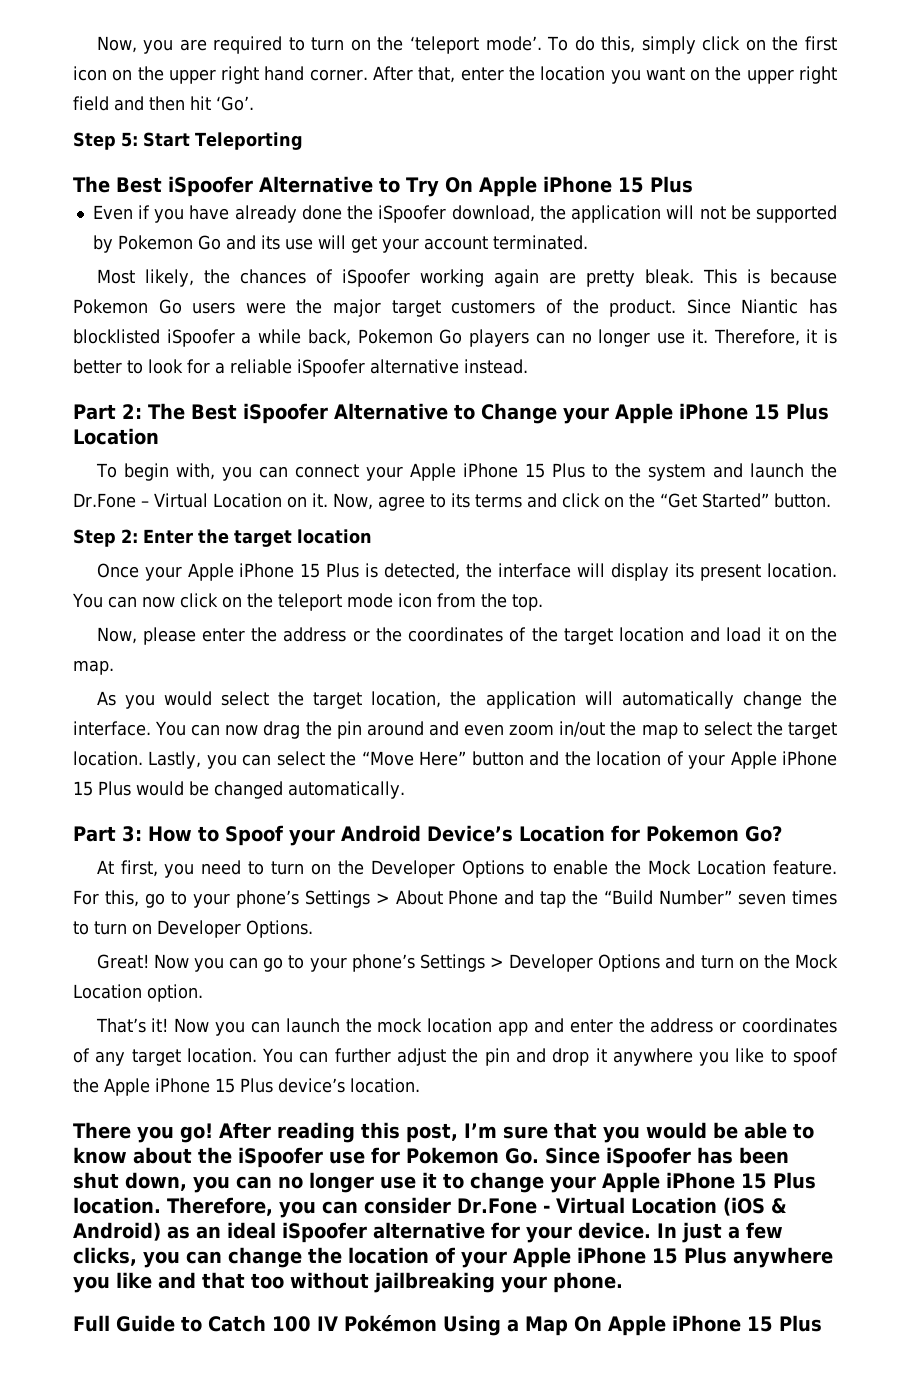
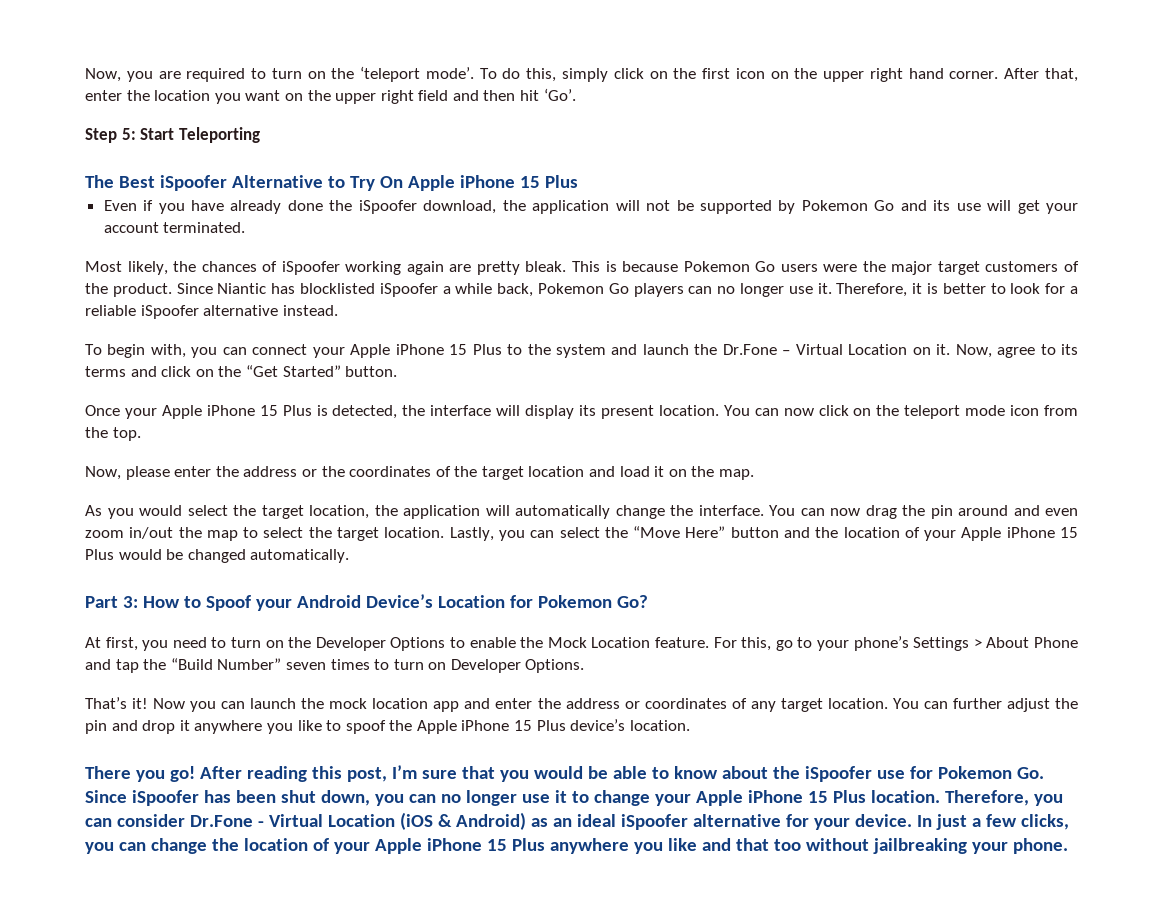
- Part 2: The Best iSpoofer Alternative to Change your Apple iPhone 15 Plus Location
- Step 2: Enter the target location
- Great! Now you can go to your phone’s Settings > Developer Options and turn on the Mock Location option.
- Full Guide to Catch 100 IV Pokémon Using a Map On Apple iPhone 15 Plus

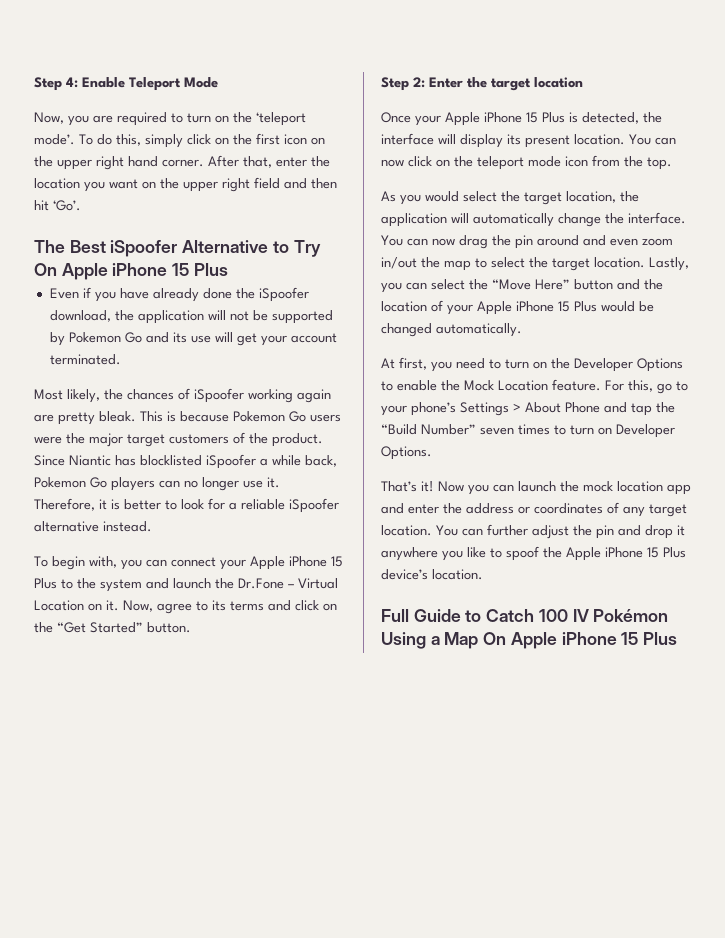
+ Step 4: Enable Teleport Mode
- Step 5: Start Teleporting
+ Step 2: Enter the target location
- Now, please enter the address or the coordinates of the target location and load it on the map.
- Part 3: How to Spoof your Android Device’s Location for Pokemon Go?
- There you go! After reading this post, I’m sure that you would be able to know about the iSpoofer use for Pokemon Go. Since iSpoofer has been shut down, you can no longer use it to change your Apple iPhone 15 Plus location. Therefore, you can consider Dr.Fone - Virtual Location (iOS & Android) as an ideal iSpoofer alternative for your device. In just a few clicks, you can change the location of your Apple iPhone 15 Plus anywhere you like and that too without jailbreaking your phone.
+ Full Guide to Catch 100 IV Pokémon Using a Map On Apple iPhone 15 Plus

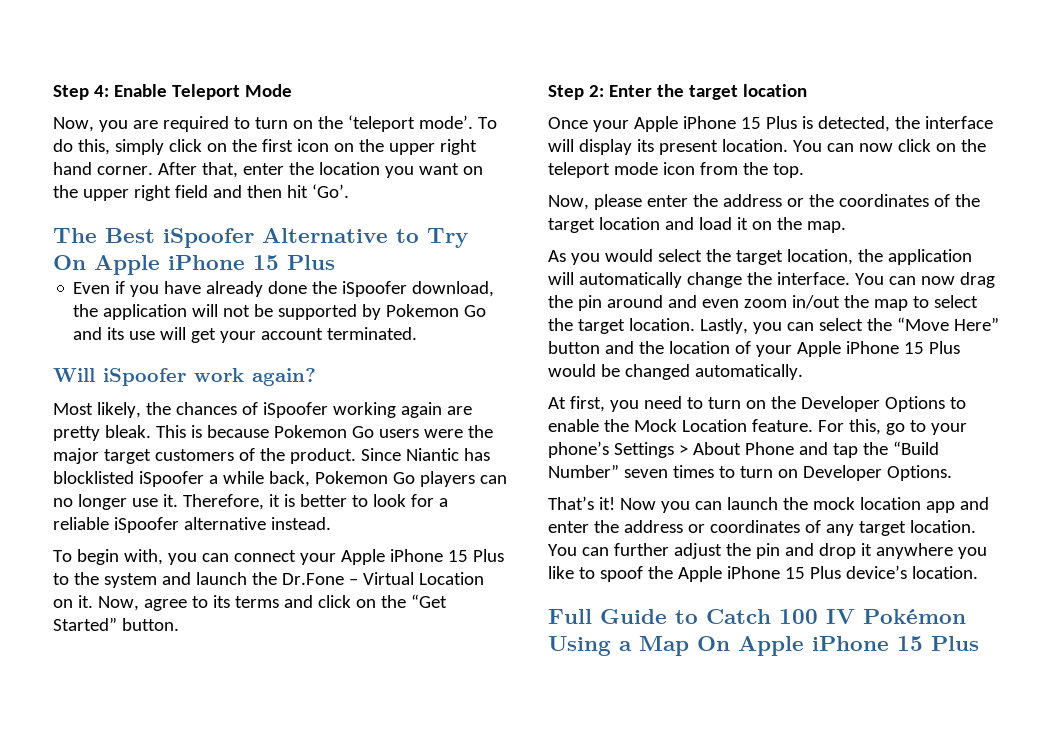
+ Will iSpoofer work again?
+ Now, please enter the address or the coordinates of the target location and load it on the map.

